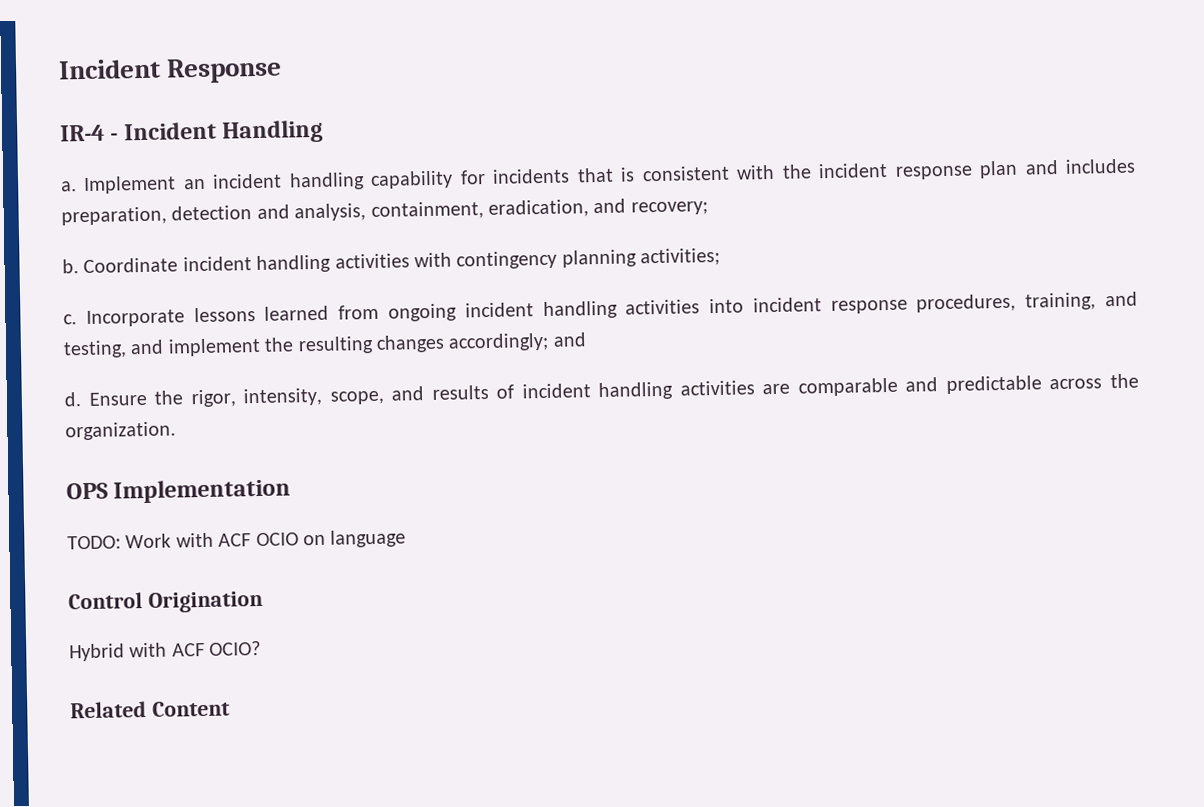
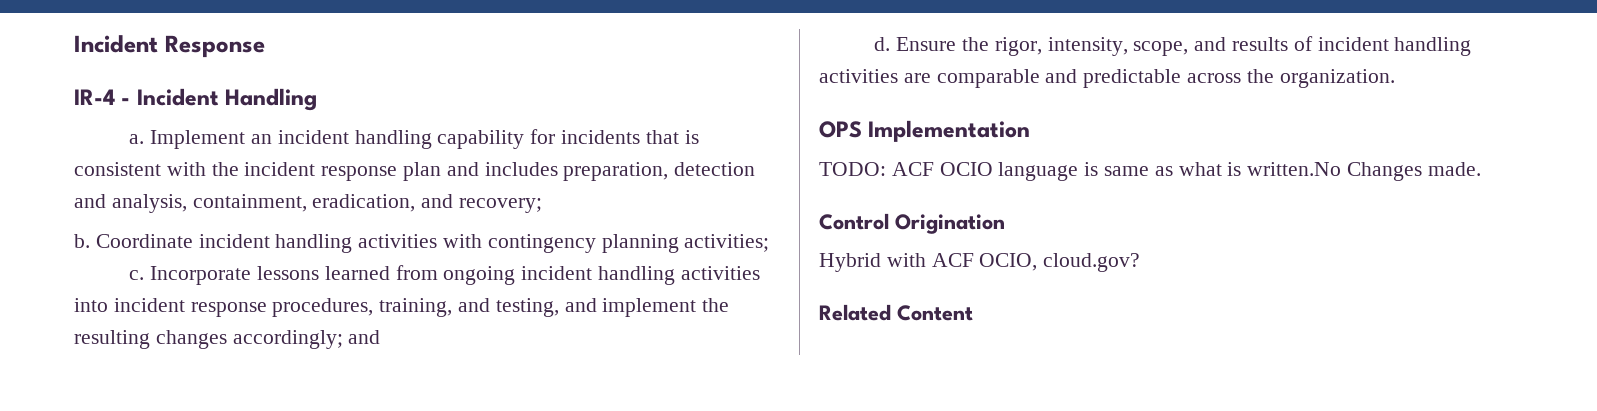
- TODO: Work with ACF OCIO on language
+ TODO: ACF OCIO language is same as what is written.No Changes made.
- Hybrid with ACF OCIO?
+ Hybrid with ACF OCIO, cloud.gov?

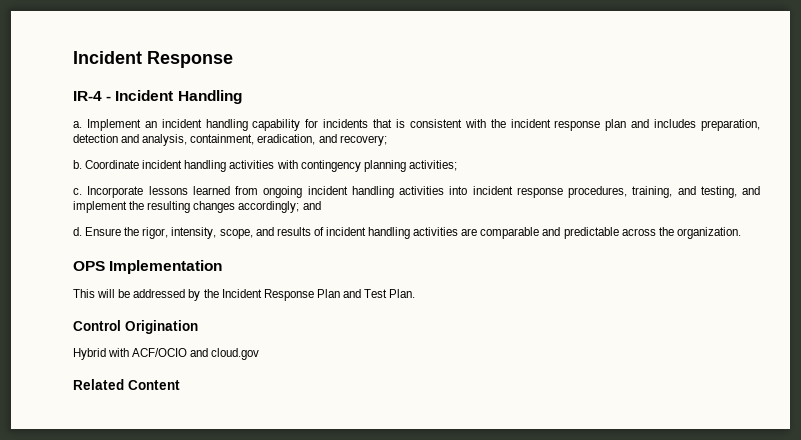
- TODO: ACF OCIO language is same as what is written.No Changes made.
+ This will be addressed by the Incident Response Plan and Test Plan.
- Hybrid with ACF OCIO, cloud.gov?
+ Hybrid with ACF/OCIO and cloud.gov

